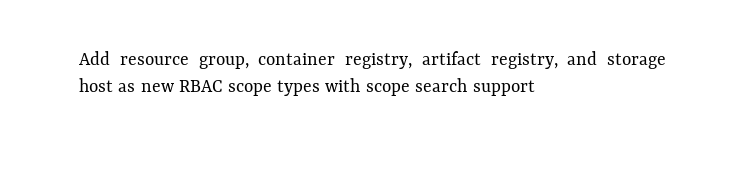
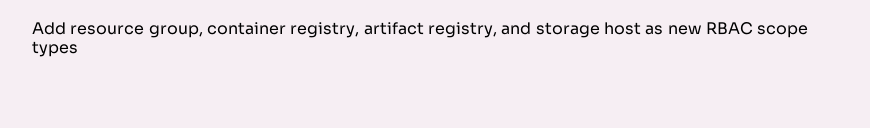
- Add resource group, container registry, artifact registry, and storage host as new RBAC scope types with scope search support
+ Add resource group, container registry, artifact registry, and storage host as new RBAC scope types

